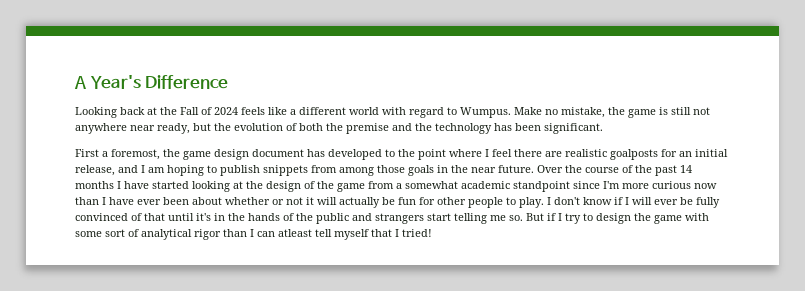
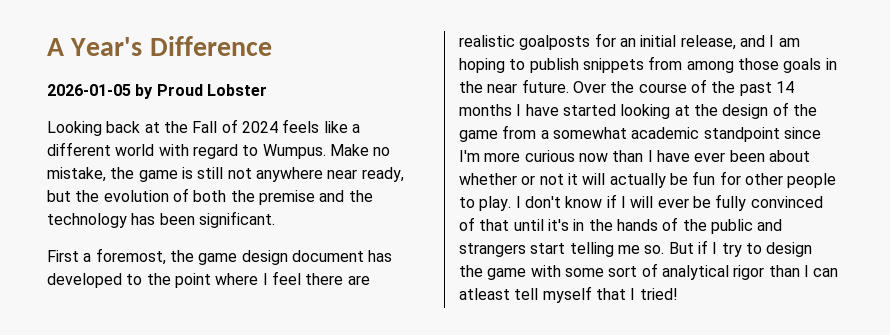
+ 2026-01-05 by Proud Lobster

